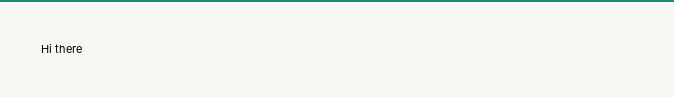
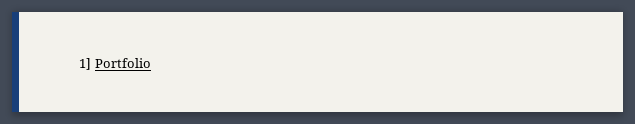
- Hi there
+ 1] Portfolio

